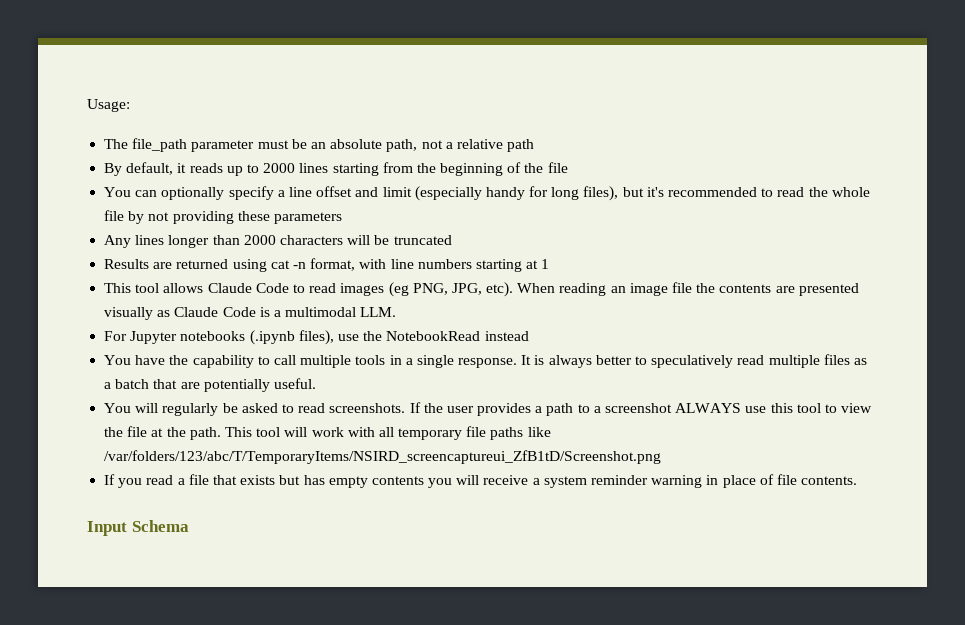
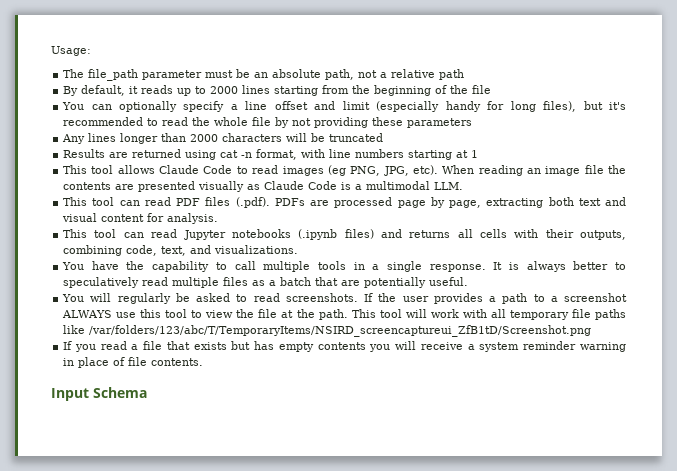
- For Jupyter notebooks (.ipynb files), use the NotebookRead instead
+ This tool can read PDF files (.pdf). PDFs are processed page by page, extracting both text and visual content for analysis.
+ This tool can read Jupyter notebooks (.ipynb files) and returns all cells with their outputs, combining code, text, and visualizations.

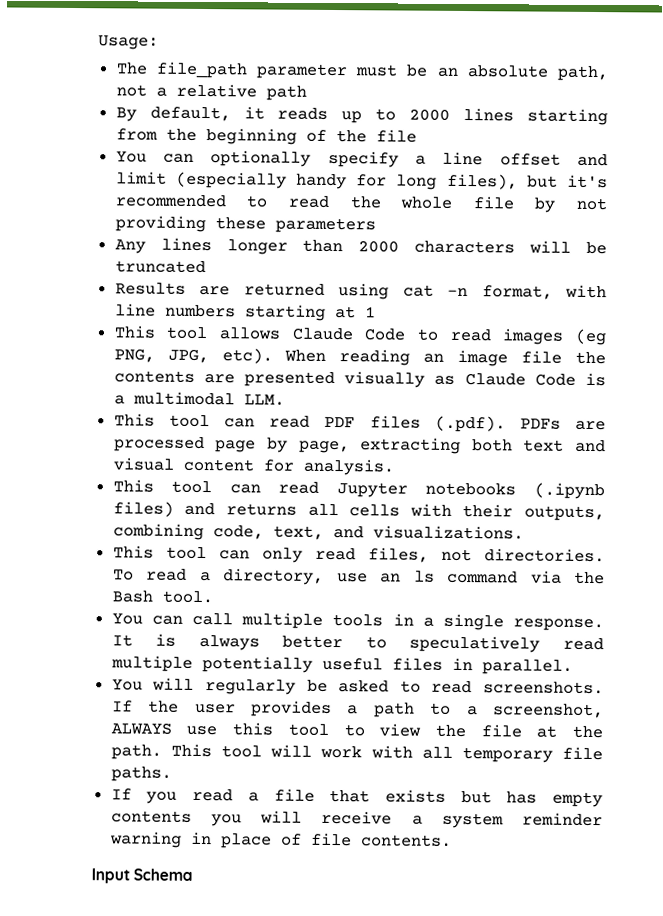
- You have the capability to call multiple tools in a single response.
+ This tool can only read files, not directories. To read a directory, use an ls command via the Bash tool.
+ You can call multiple tools in a single response.
- It is always better to speculatively read multiple files as a batch that are potentially useful.
+ It is always better to speculatively read multiple potentially useful files in parallel.
- If the user provides a path to a screenshot ALWAYS use this tool to view the file at the path.
+ If the user provides a path to a screenshot, ALWAYS use this tool to view the file at the path.
- This tool will work with all temporary file paths like /var/folders/123/abc/T/TemporaryItems/NSIRD_screencaptureui_ZfB1tD/Screenshot.png
+ This tool will work with all temporary file paths.

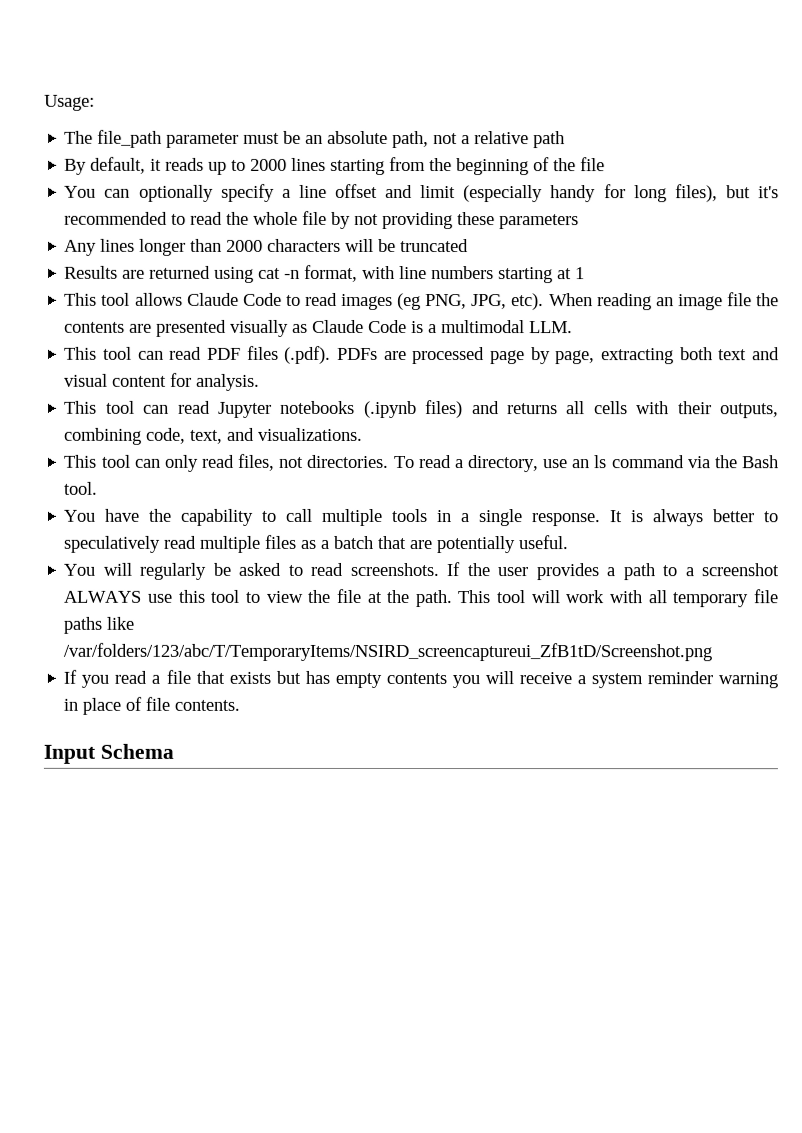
- You can call multiple tools in a single response.
+ You have the capability to call multiple tools in a single response.
- It is always better to speculatively read multiple potentially useful files in parallel.
+ It is always better to speculatively read multiple files as a batch that are potentially useful.
- If the user provides a path to a screenshot, ALWAYS use this tool to view the file at the path.
+ If the user provides a path to a screenshot ALWAYS use this tool to view the file at the path.
- This tool will work with all temporary file paths.
+ This tool will work with all temporary file paths like /var/folders/123/abc/T/TemporaryItems/NSIRD_screencaptureui_ZfB1tD/Screenshot.png

